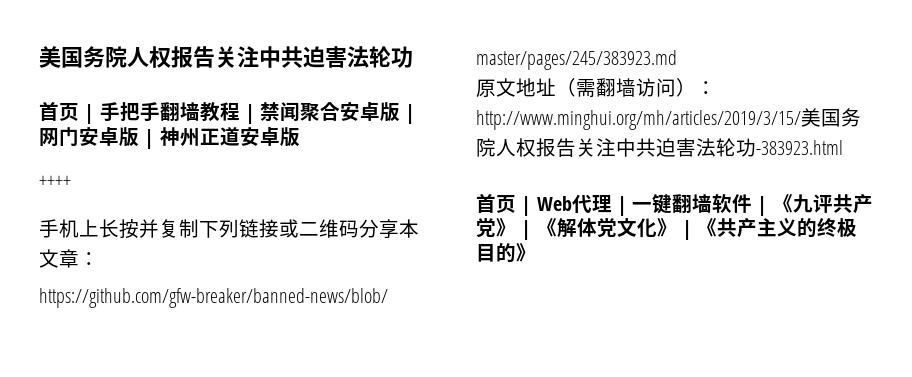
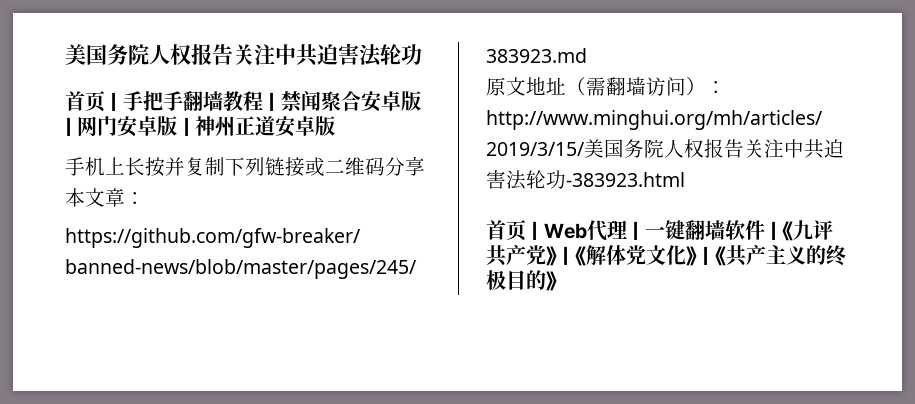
- ++++

